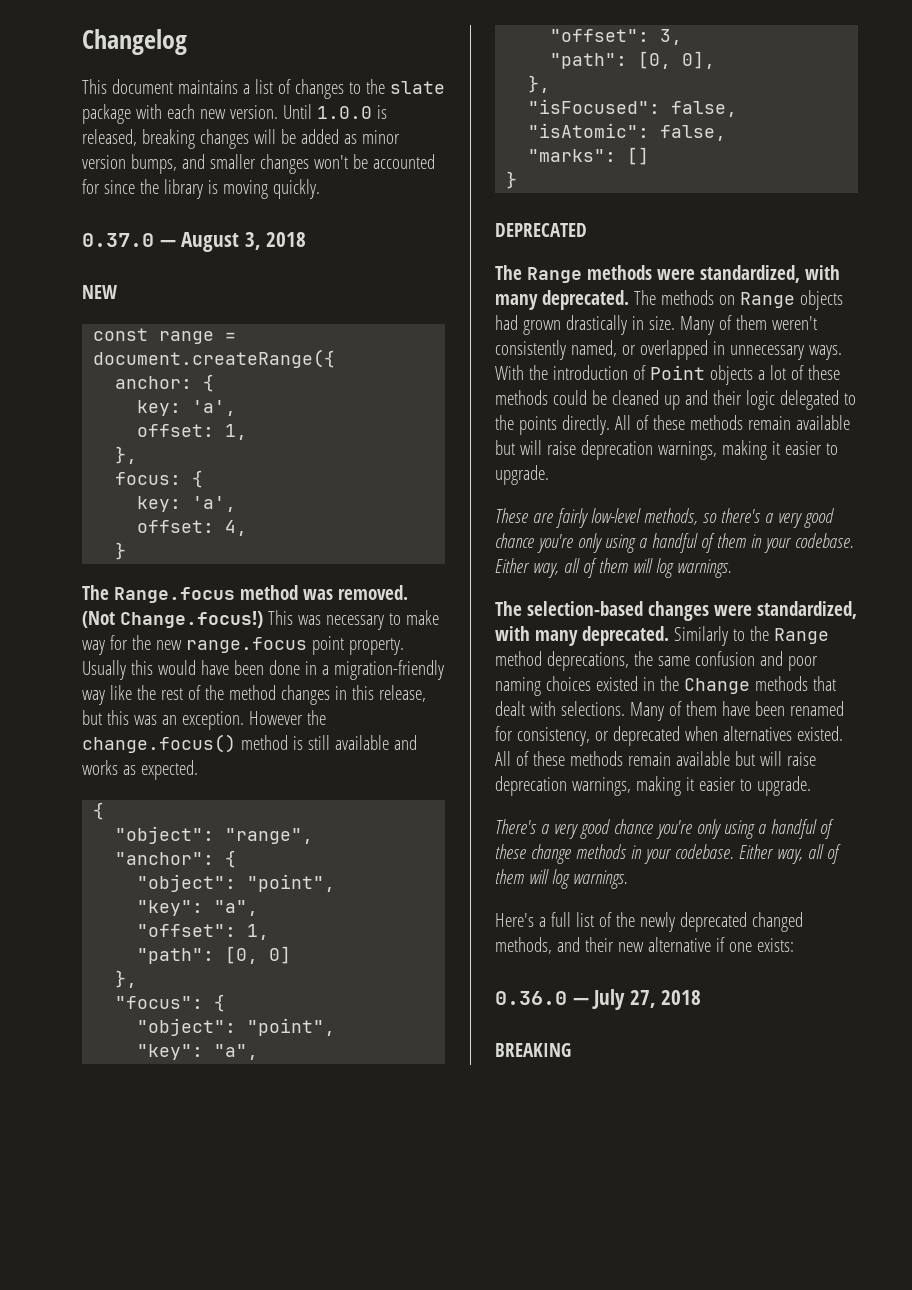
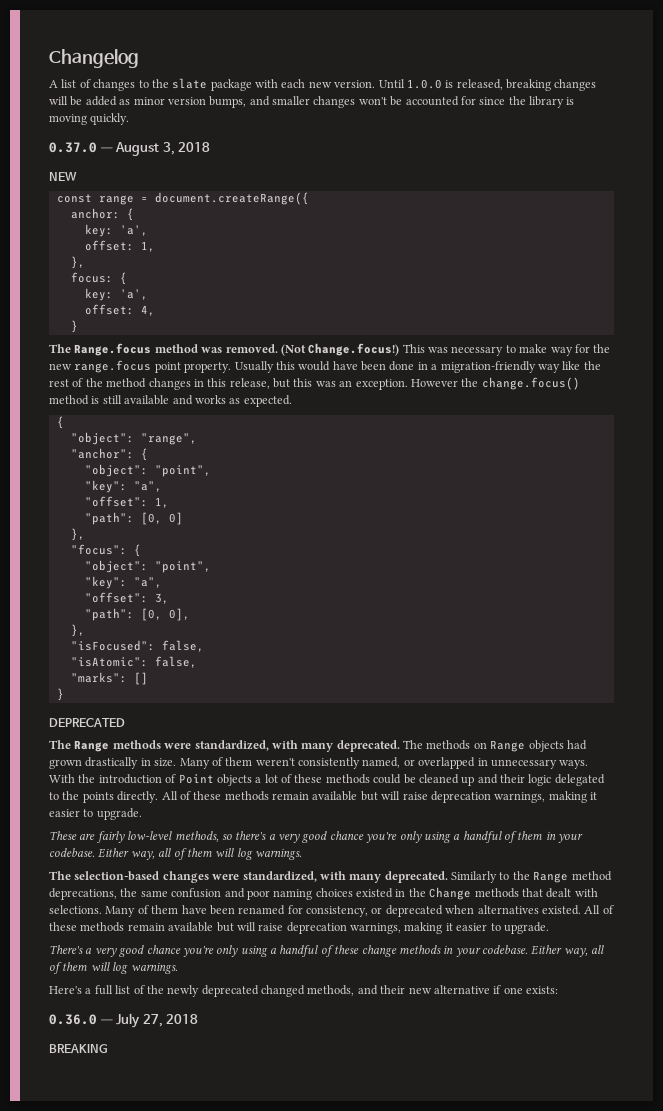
- This document maintains a list of changes to the slate package with each new version.
+ A list of changes to the slate package with each new version.

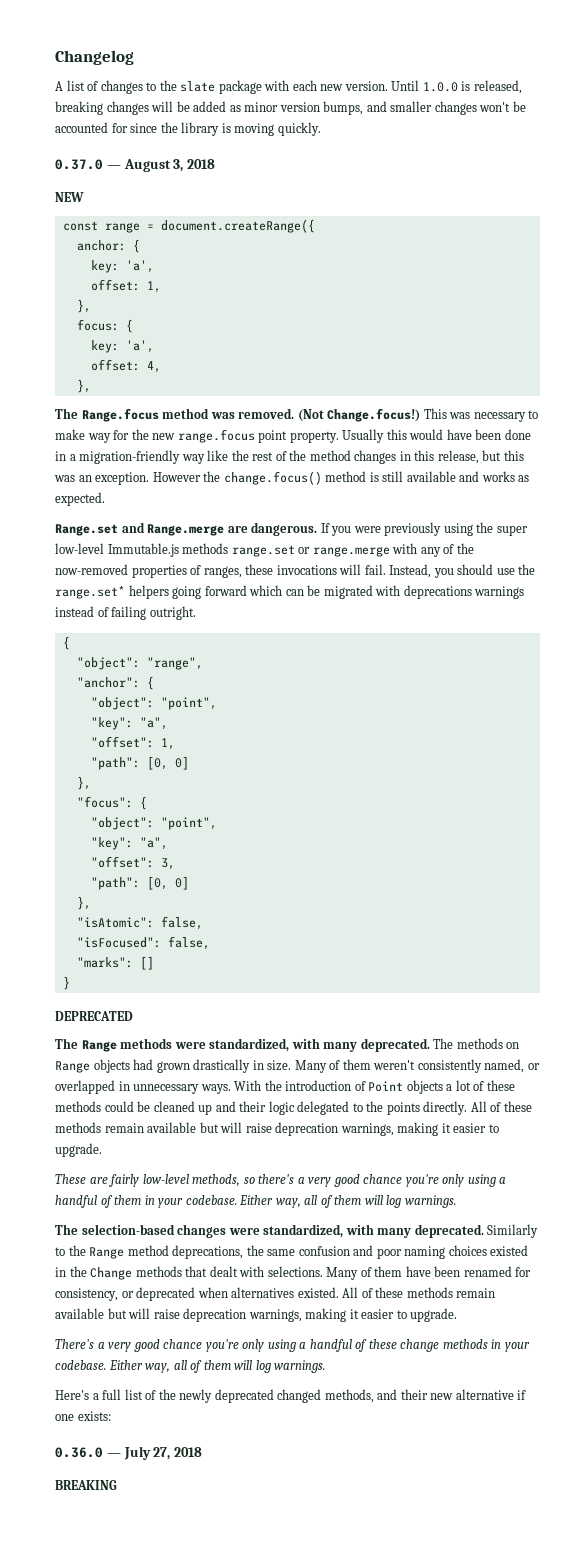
  offset: 4,
- }
+ },
+ Range.set and Range.merge are dangerous. If you were previously using the super low-level Immutable.js methods range.set or range.merge with any of the now-removed properties of ranges, these invocations will fail. Instead, you should use the range.set* helpers going forward which can be migrated with deprecations warnings instead of failing outright.
  "offset": 3,
- "path": [0, 0],
+ "path": [0, 0]
  },
+ "isAtomic": false,
  "isFocused": false,
- "isAtomic": false,

